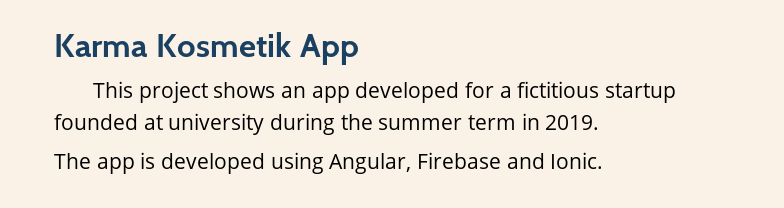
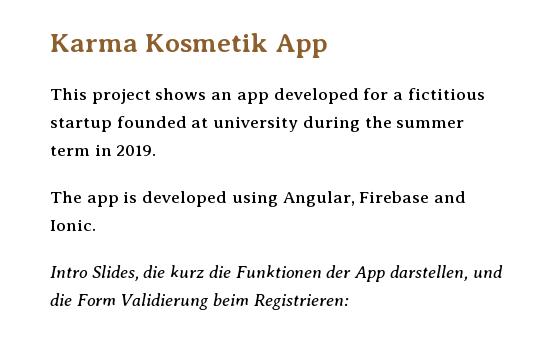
+ Intro Slides, die kurz die Funktionen der App darstellen, und die Form Validierung beim Registrieren:

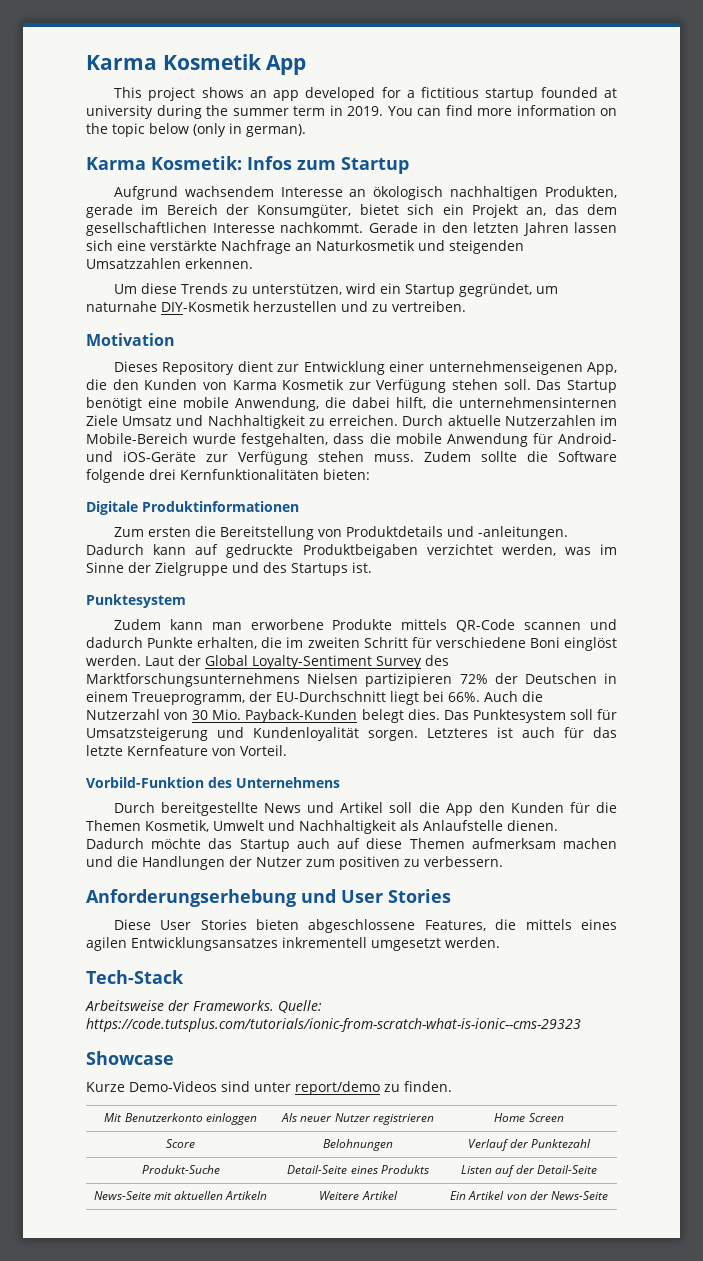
- This project shows an app developed for a fictitious startup founded at university during the summer term in 2019.
- The app is developed using Angular, Firebase and Ionic.
- Intro Slides, die kurz die Funktionen der App darstellen, und die Form Validierung beim Registrieren:
+ This project shows an app developed for a fictitious startup founded at university during the summer term in 2019. You can find more information on the topic below (only in german).
+ Karma Kosmetik: Infos zum Startup
+ Aufgrund wachsendem Interesse an ökologisch nachhaltigen Produkten, gerade im Bereich der Konsumgüter, bietet sich ein Projekt an, das dem gesellschaftlichen Interesse nachkommt. Gerade in den letzten Jahren lassen sich eine verstärkte Nachfrage an Naturkosmetik und steigenden Umsatzzahlen erkennen.
+ Um diese Trends zu unterstützen, wird ein Startup gegründet, um naturnahe DIY-Kosmetik herzustellen und zu vertreiben.
+ Motivation
+ Dieses Repository dient zur Entwicklung einer unternehmenseigenen App, die den Kunden von Karma Kosmetik zur Verfügung stehen soll. Das Startup benötigt eine mobile Anwendung, die dabei hilft, die unternehmensinternen Ziele Umsatz und Nachhaltigkeit zu erreichen. Durch aktuelle Nutzerzahlen im Mobile-Bereich wurde festgehalten, dass die mobile Anwendung für Android- und iOS-Geräte zur Verfügung stehen muss. Zudem sollte die Software folgende drei Kernfunktionalitäten bieten:
+ Digitale Produktinformationen
+ Zum ersten die Bereitstellung von Produktdetails und -anleitungen. Dadurch kann auf gedruckte Produktbeigaben verzichtet werden, was im Sinne der Zielgruppe und des Startups ist.
+ Punktesystem
+ Zudem kann man erworbene Produkte mittels QR-Code scannen und dadurch Punkte erhalten, die im zweiten Schritt für verschiedene Boni einglöst werden. Laut der Global Loyalty-Sentiment Survey des Marktforschungsunternehmens Nielsen partizipieren 72% der Deutschen in einem Treueprogramm, der EU-Durchschnitt liegt bei 66%. Auch die Nutzerzahl von 30 Mio. Payback-Kunden belegt dies. Das Punktesystem soll für Umsatzsteigerung und Kundenloyalität sorgen. Letzteres ist auch für das letzte Kernfeature von Vorteil.
+ Vorbild-Funktion des Unternehmens
+ Durch bereitgestellte News und Artikel soll die App den Kunden für die Themen Kosmetik, Umwelt und Nachhaltigkeit als Anlaufstelle dienen. Dadurch möchte das Startup auch auf diese Themen aufmerksam machen und die Handlungen der Nutzer zum positiven zu verbessern.
+ Anforderungserhebung und User Stories
+ Diese User Stories bieten abgeschlossene Features, die mittels eines agilen Entwicklungsansatzes inkrementell umgesetzt werden.
+ Tech-Stack
+ Arbeitsweise der Frameworks. Quelle: https://code.tutsplus.com/tutorials/ionic-from-scratch-what-is-ionic--cms-29323
+ Showcase
+ Kurze Demo-Videos sind unter report/demo zu finden.
+ Mit Benutzerkonto einloggen | Als neuer Nutzer registrieren | Home Screen
+ Score | Belohnungen | Verlauf der Punktezahl
+ Produkt-Suche | Detail-Seite eines Produkts | Listen auf der Detail-Seite
+ News-Seite mit aktuellen Artikeln | Weitere Artikel | Ein Artikel von der News-Seite

